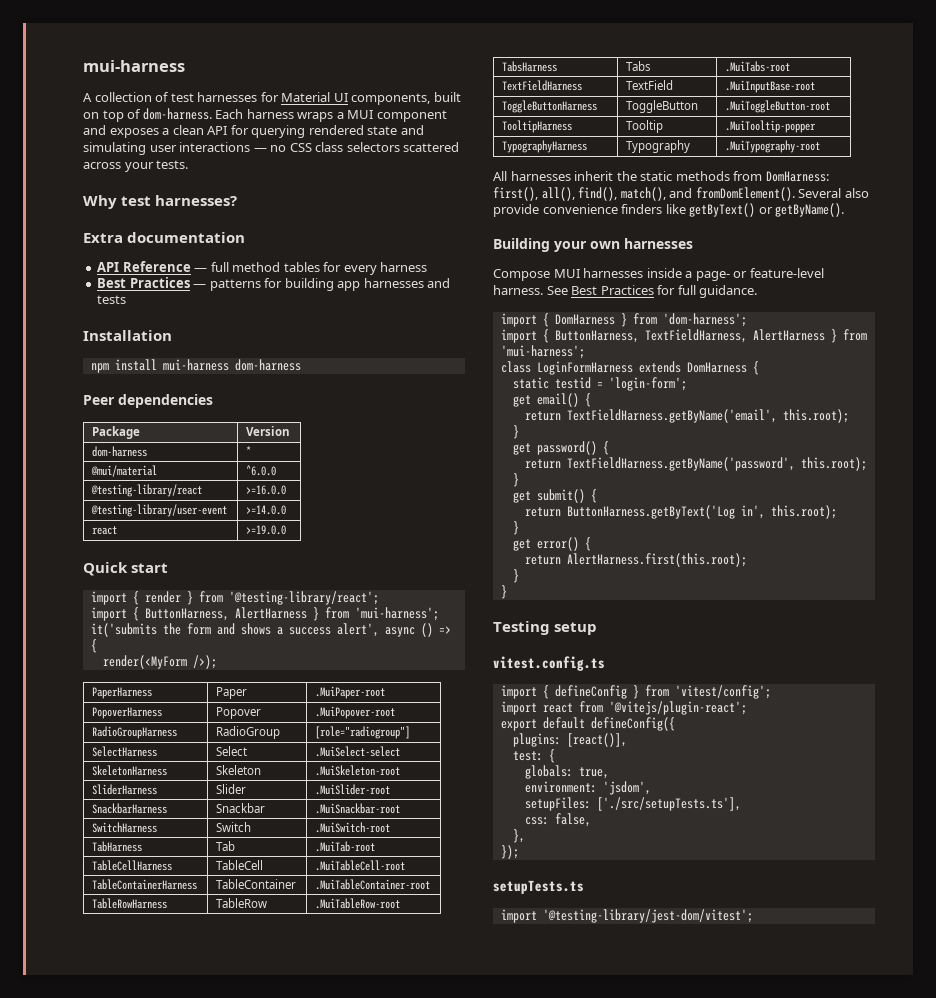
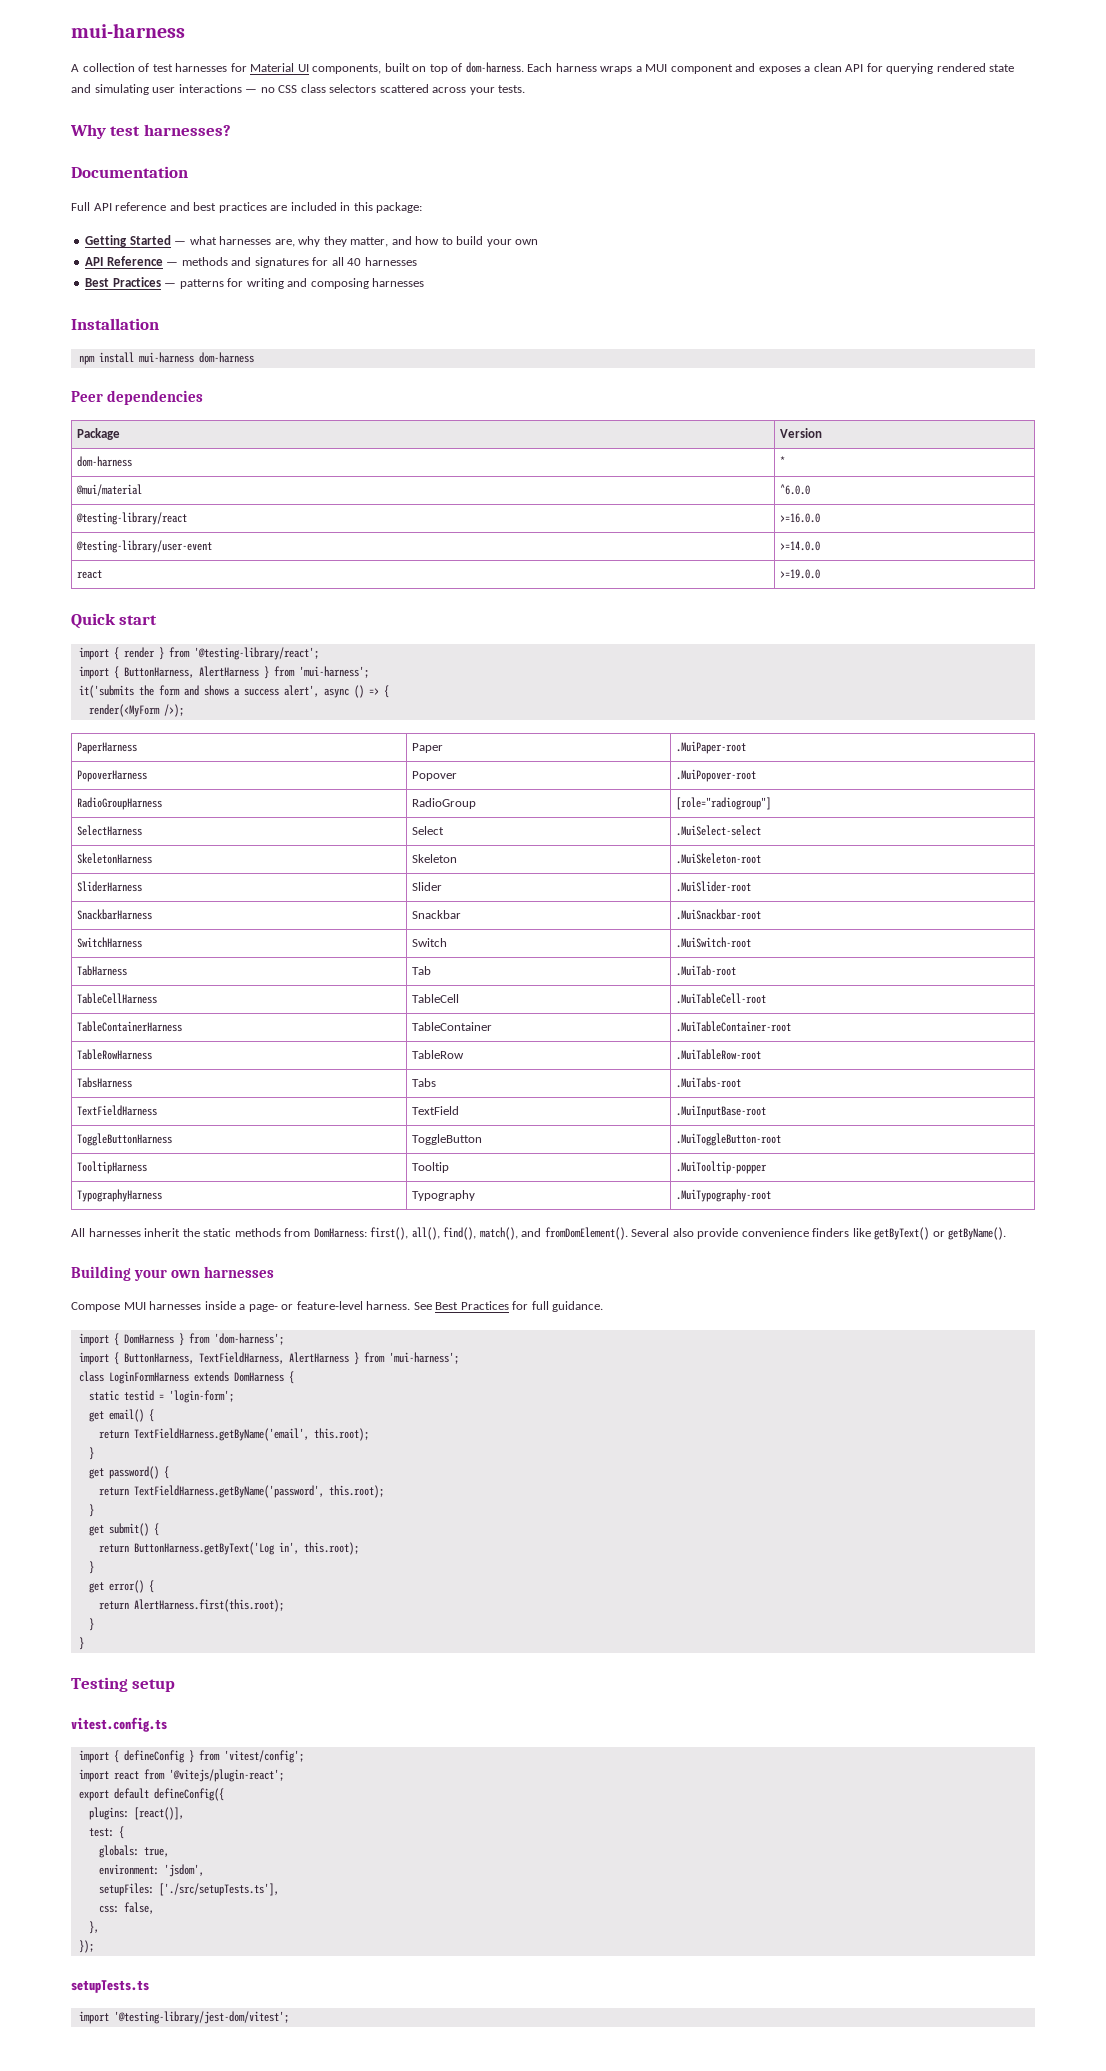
- Extra documentation
- API Reference — full method tables for every harness
+ Documentation
+ Full API reference and best practices are included in this package:
+ Getting Started — what harnesses are, why they matter, and how to build your own
+ API Reference — methods and signatures for all 40 harnesses
- Best Practices — patterns for building app harnesses and tests
+ Best Practices — patterns for writing and composing harnesses

